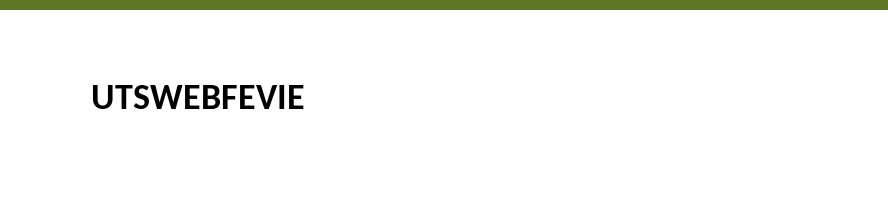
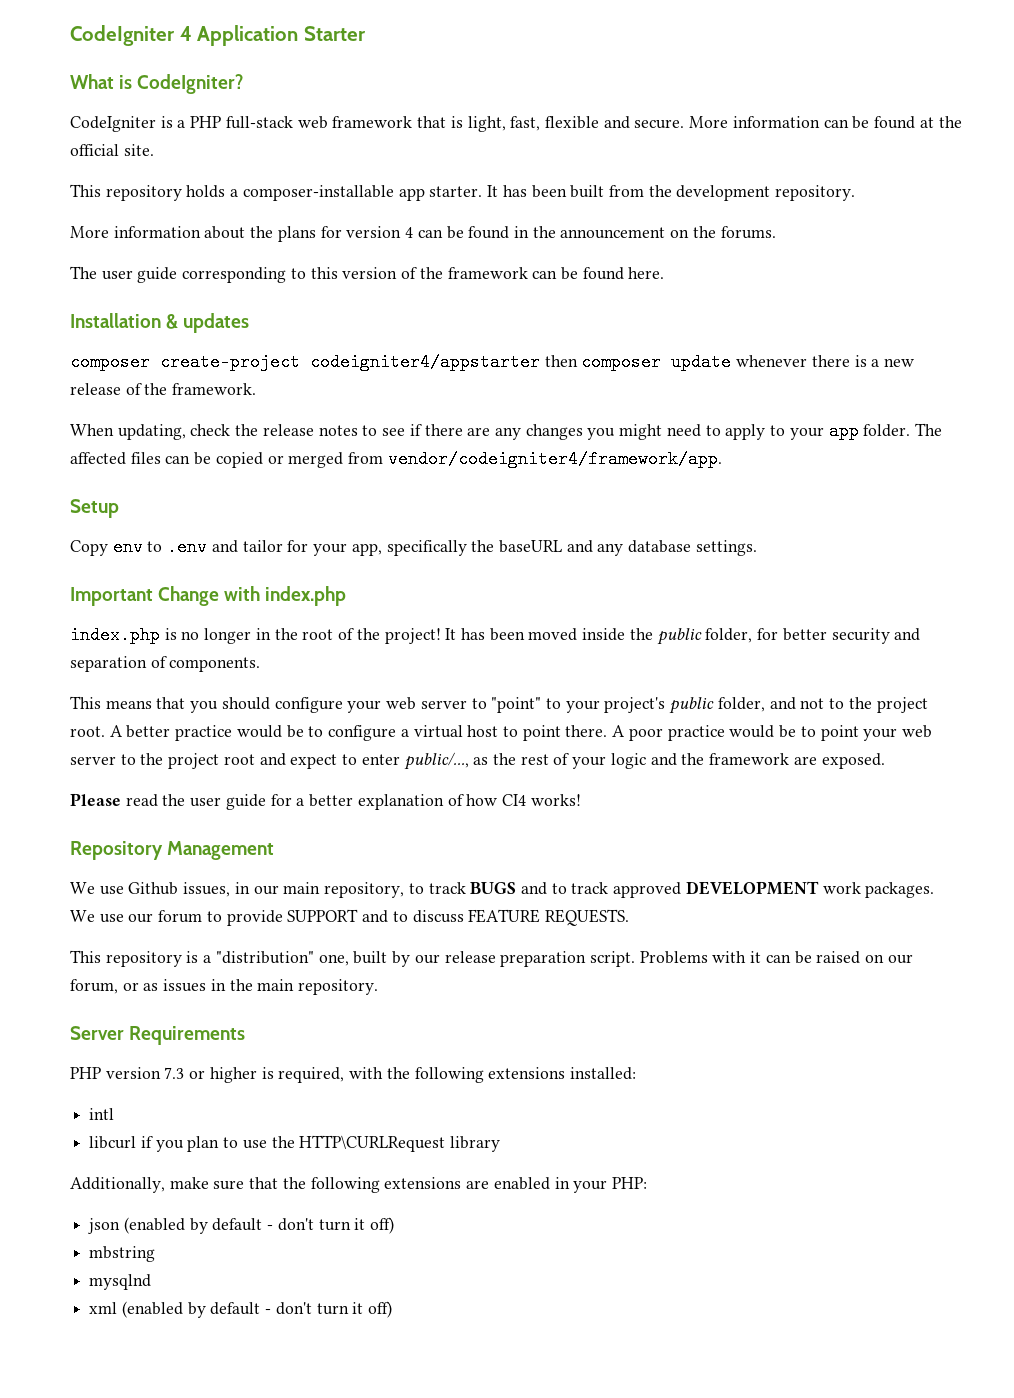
- UTSWEBFEVIE
+ CodeIgniter 4 Application Starter
+ What is CodeIgniter?
+ CodeIgniter is a PHP full-stack web framework that is light, fast, flexible and secure. More information can be found at the official site.
+ This repository holds a composer-installable app starter. It has been built from the development repository.
+ More information about the plans for version 4 can be found in the announcement on the forums.
+ The user guide corresponding to this version of the framework can be found here.
+ Installation & updates
+ composer create-project codeigniter4/appstarter then composer update whenever there is a new release of the framework.
+ When updating, check the release notes to see if there are any changes you might need to apply to your app folder. The affected files can be copied or merged from vendor/codeigniter4/framework/app.
+ Setup
+ Copy env to .env and tailor for your app, specifically the baseURL and any database settings.
+ Important Change with index.php
+ index.php is no longer in the root of the project! It has been moved inside the public folder, for better security and separation of components.
+ This means that you should configure your web server to "point" to your project's public folder, and not to the project root. A better practice would be to configure a virtual host to point there. A poor practice would be to point your web server to the project root and expect to enter public/..., as the rest of your logic and the framework are exposed.
+ Please read the user guide for a better explanation of how CI4 works!
+ Repository Management
+ We use Github issues, in our main repository, to track BUGS and to track approved DEVELOPMENT work packages. We use our forum to provide SUPPORT and to discuss FEATURE REQUESTS.
+ This repository is a "distribution" one, built by our release preparation script. Problems with it can be raised on our forum, or as issues in the main repository.
+ Server Requirements
+ PHP version 7.3 or higher is required, with the following extensions installed:
+ intl
+ libcurl if you plan to use the HTTP\CURLRequest library
+ Additionally, make sure that the following extensions are enabled in your PHP:
+ json (enabled by default - don't turn it off)
+ mbstring
+ mysqlnd
+ xml (enabled by default - don't turn it off)

